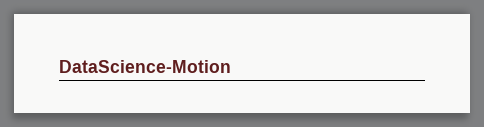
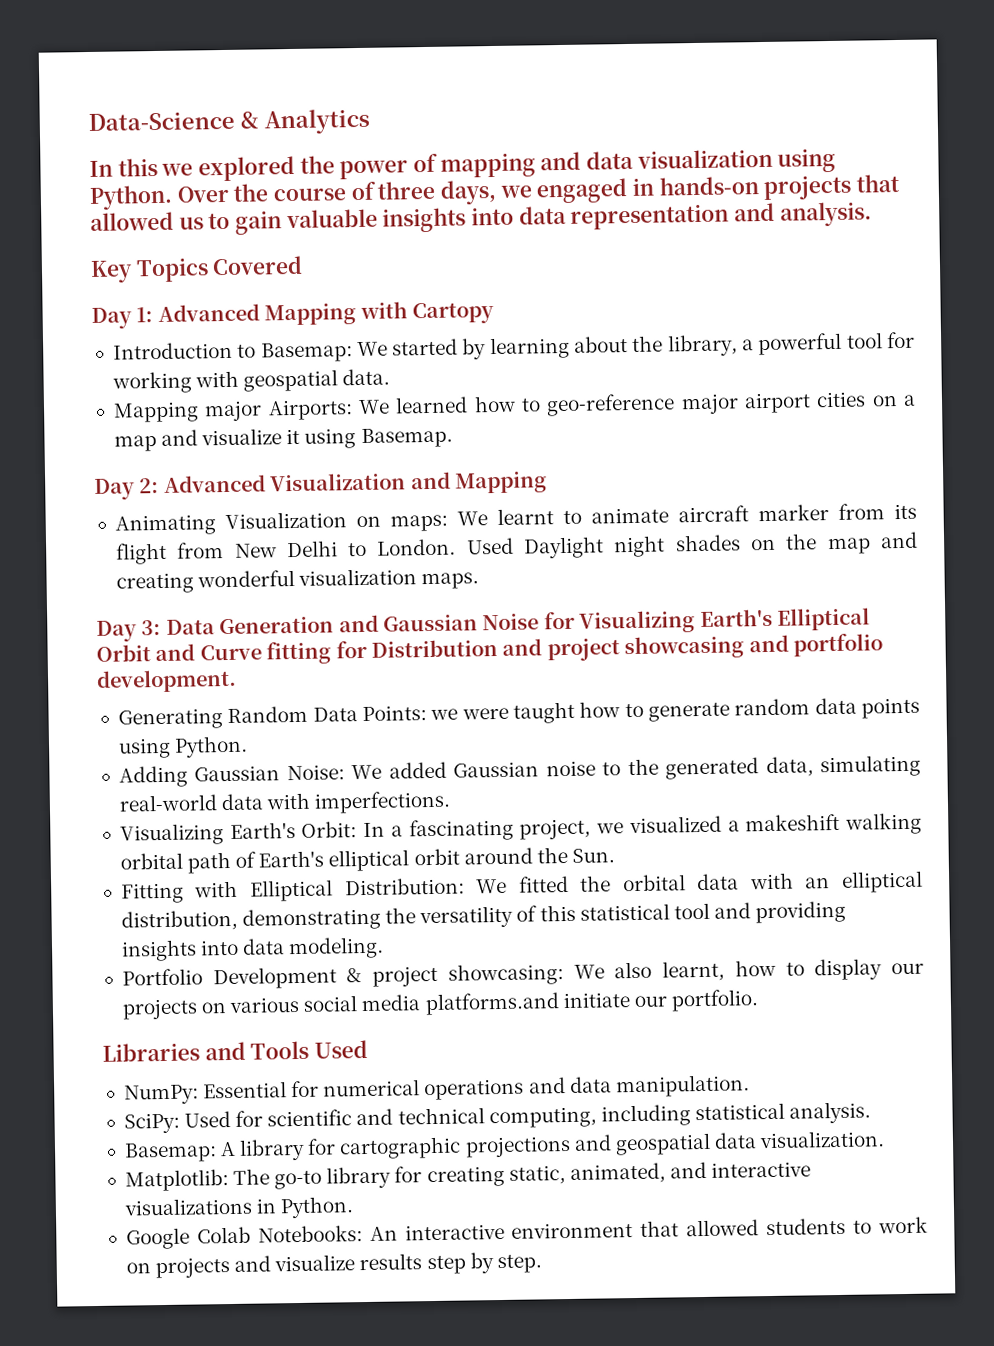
- DataScience-Motion
+ Data-Science & Analytics
+ In this we explored the power of mapping and data visualization using Python. Over the course of three days, we engaged in hands-on projects that allowed us to gain valuable insights into data representation and analysis.
+ Key Topics Covered
+ Day 1: Advanced Mapping with Cartopy
+ Introduction to Basemap: We started by learning about the library, a powerful tool for working with geospatial data.
+ Mapping major Airports: We learned how to geo-reference major airport cities on a map and visualize it using Basemap.
+ Day 2: Advanced Visualization and Mapping
+ Animating Visualization on maps: We learnt to animate aircraft marker from its flight from New Delhi to London. Used Daylight night shades on the map and creating wonderful visualization maps.
+ Day 3: Data Generation and Gaussian Noise for Visualizing Earth's Elliptical Orbit and Curve fitting for Distribution and project showcasing and portfolio development.
+ Generating Random Data Points: we were taught how to generate random data points using Python.
+ Adding Gaussian Noise: We added Gaussian noise to the generated data, simulating real-world data with imperfections.
+ Visualizing Earth's Orbit: In a fascinating project, we visualized a makeshift walking orbital path of Earth's elliptical orbit around the Sun.
+ Fitting with Elliptical Distribution: We fitted the orbital data with an elliptical distribution, demonstrating the versatility of this statistical tool and providing insights into data modeling.
+ Portfolio Development & project showcasing: We also learnt, how to display our projects on various social media platforms.and initiate our portfolio.
+ Libraries and Tools Used
+ NumPy: Essential for numerical operations and data manipulation.
+ SciPy: Used for scientific and technical computing, including statistical analysis.
+ Basemap: A library for cartographic projections and geospatial data visualization.
+ Matplotlib: The go-to library for creating static, animated, and interactive visualizations in Python.
+ Google Colab Notebooks: An interactive environment that allowed students to work on projects and visualize results step by step.

